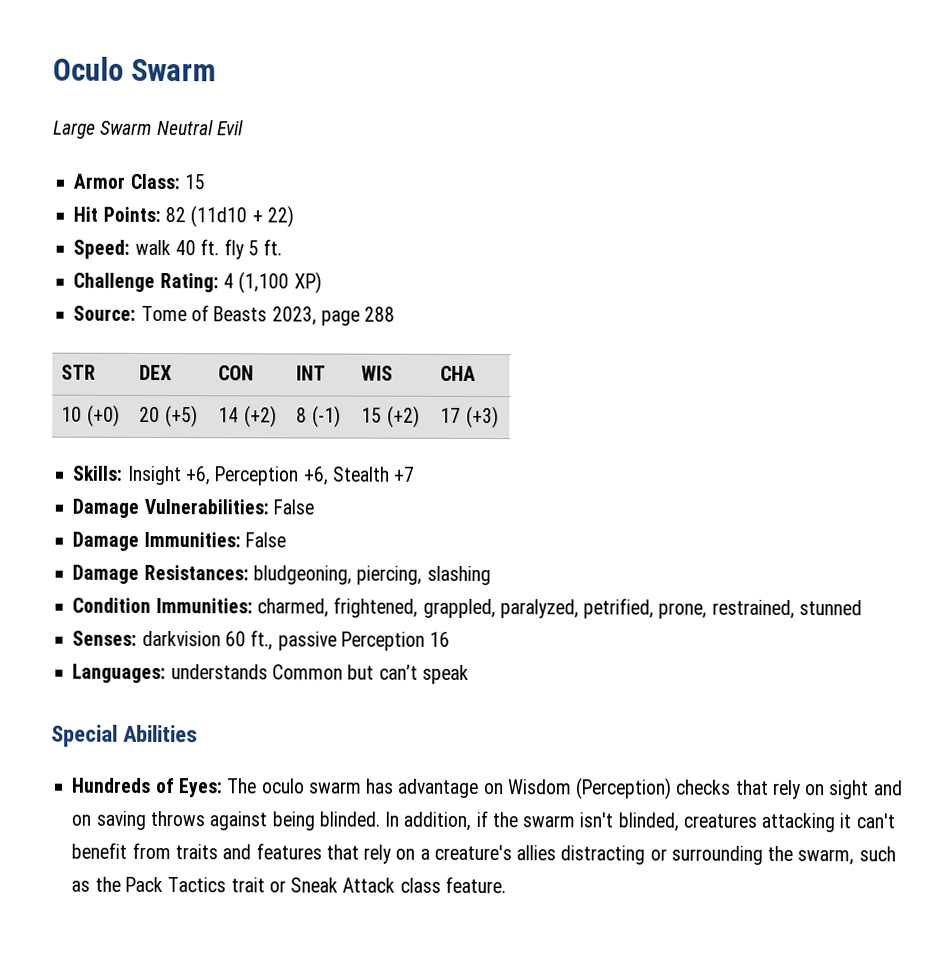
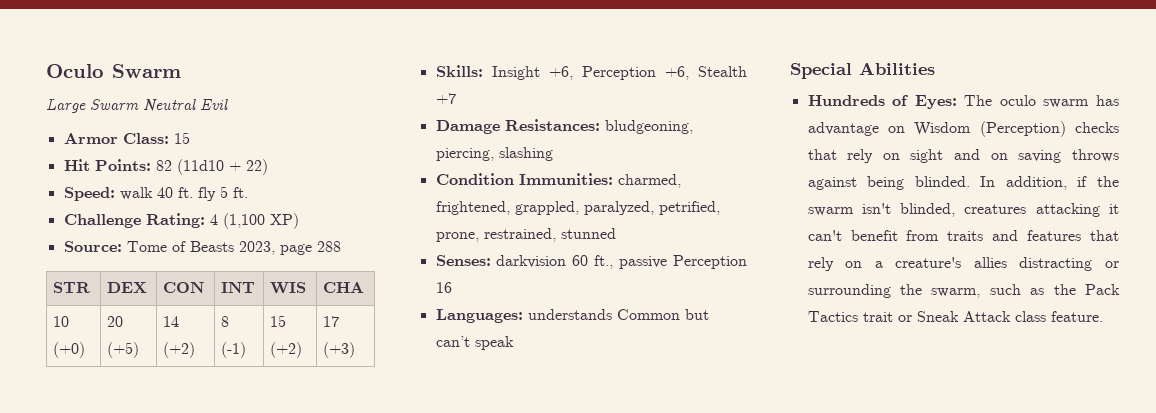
- Damage Vulnerabilities: False
- Damage Immunities: False

